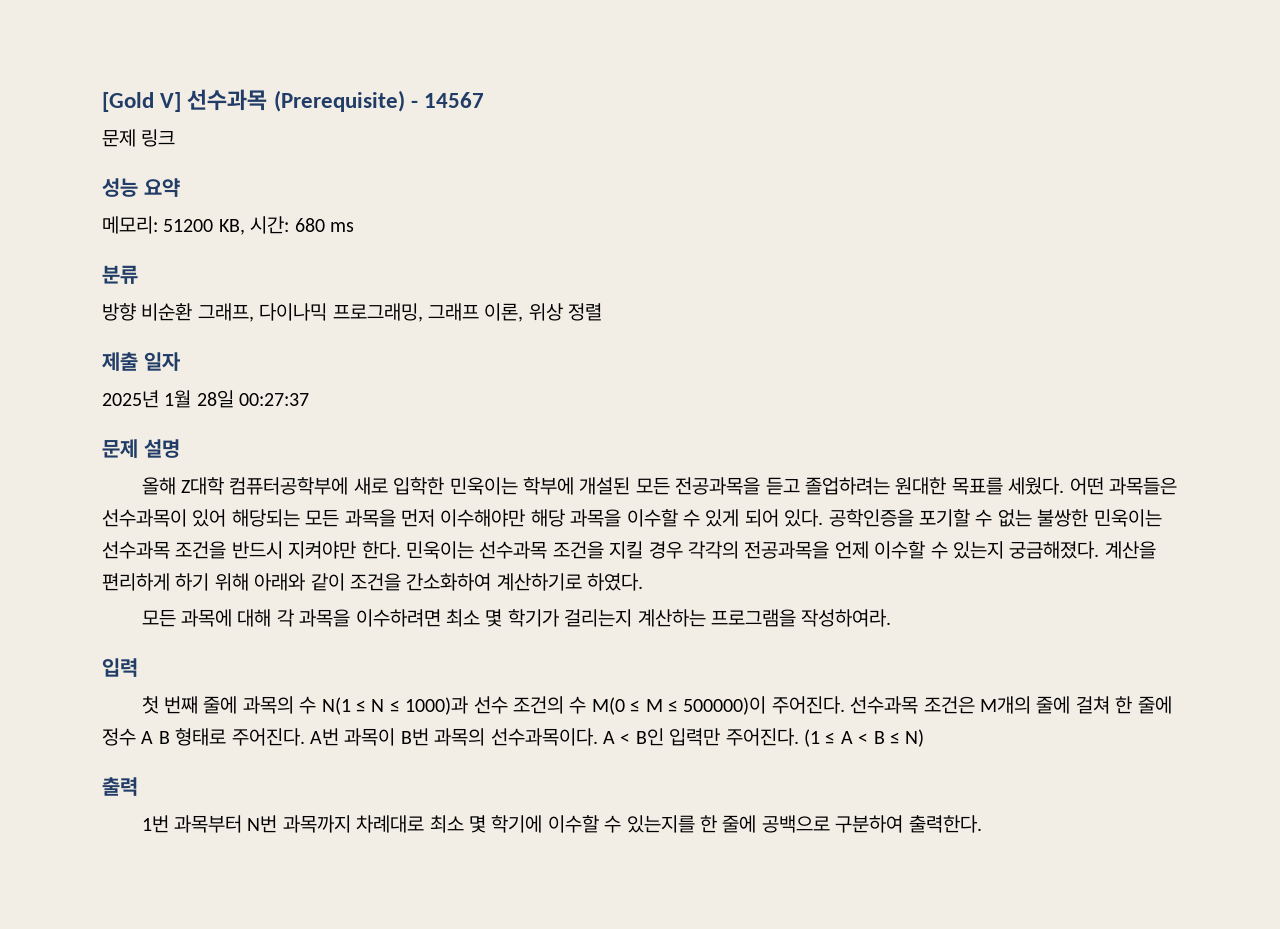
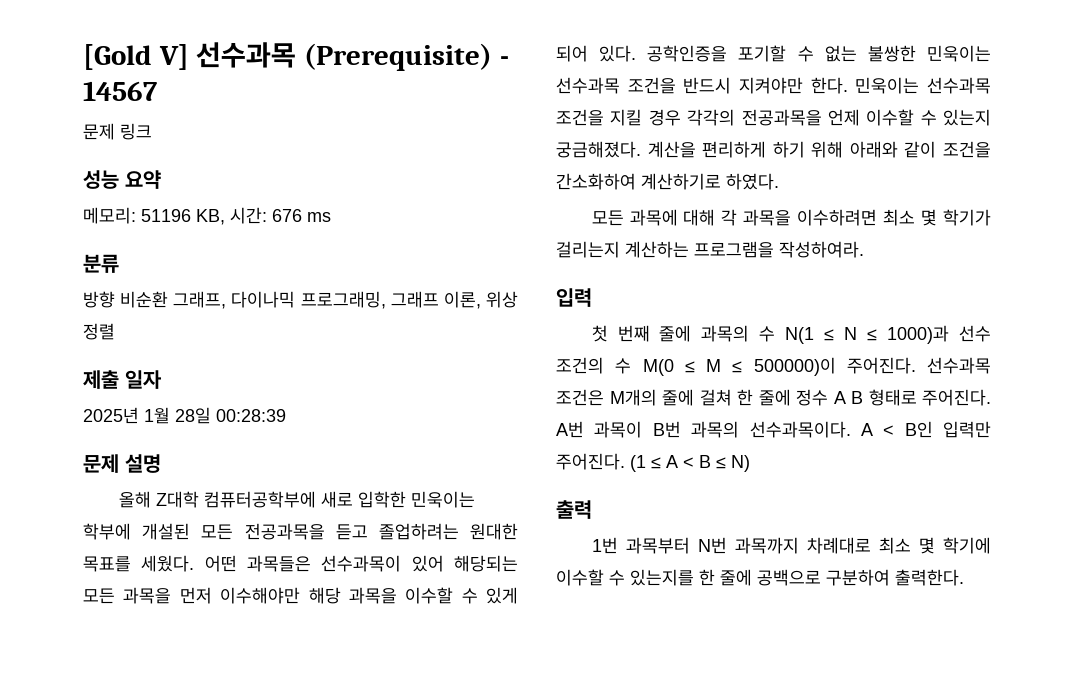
- 메모리: 51200 KB, 시간: 680 ms
+ 메모리: 51196 KB, 시간: 676 ms
- 2025년 1월 28일 00:27:37
+ 2025년 1월 28일 00:28:39

